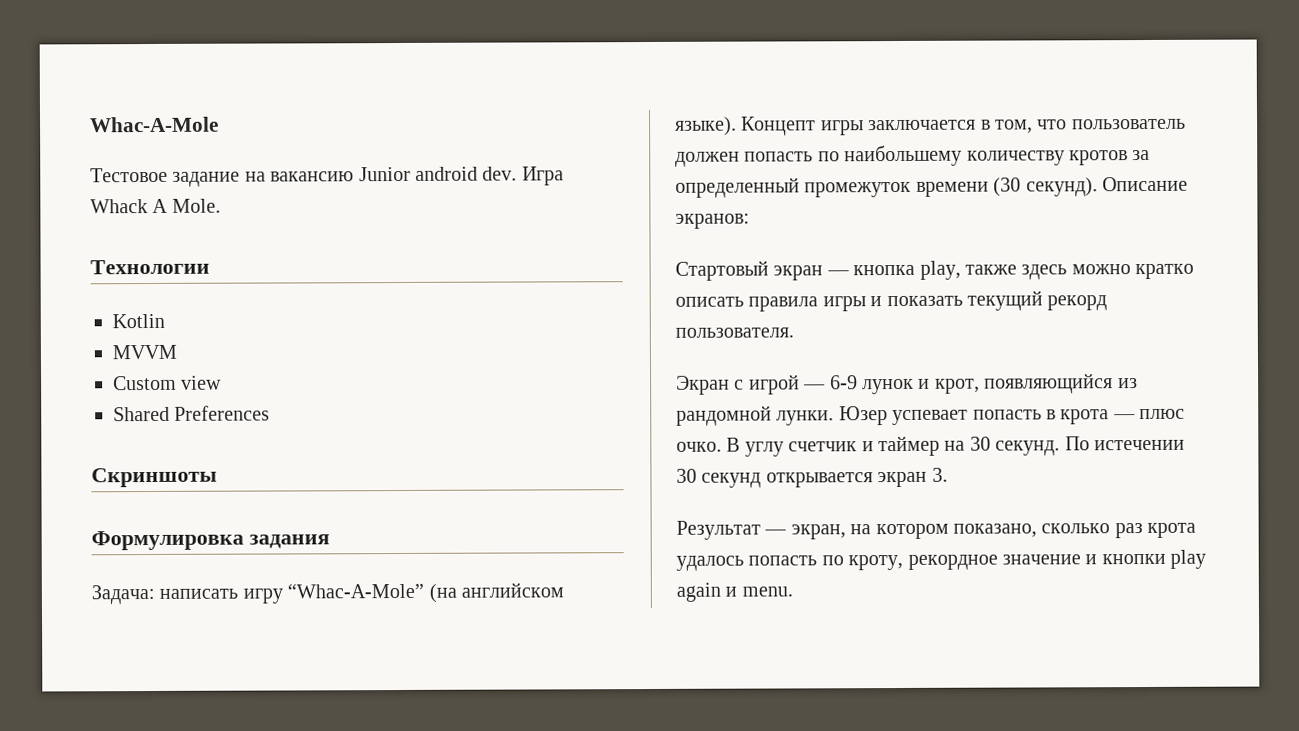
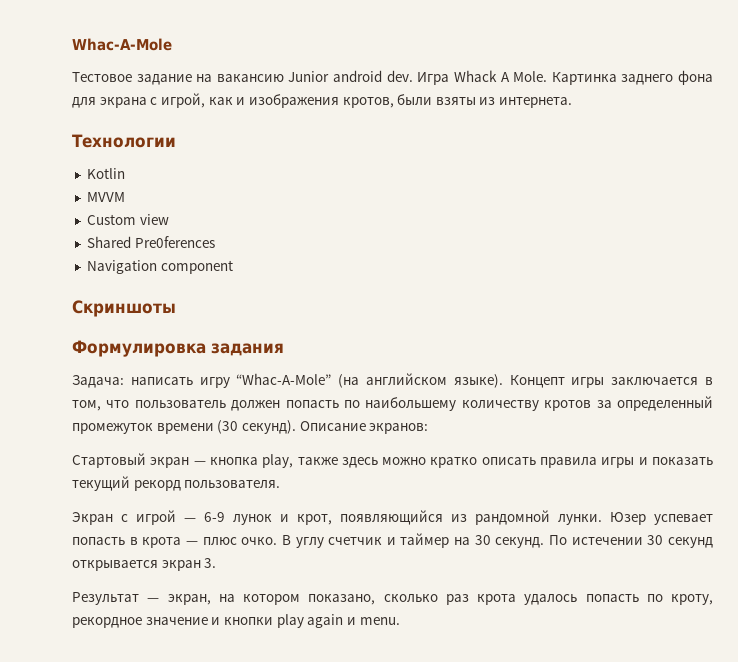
+ Картинка заднего фона для экрана с игрой, как и изображения кротов, были взяты из интернета.
- Shared Preferences
+ Shared Pre0ferences
+ Navigation component

